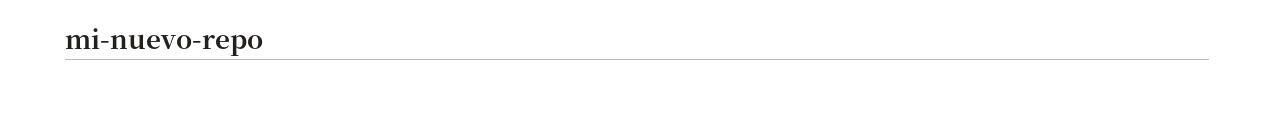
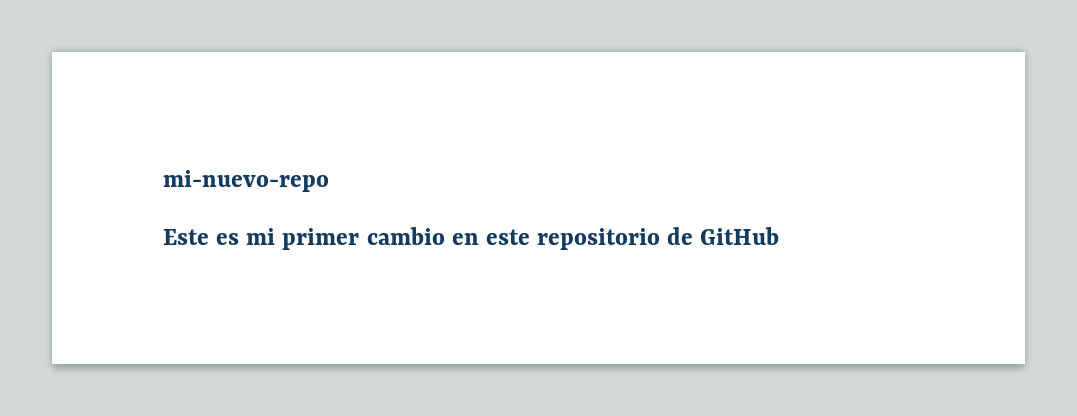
+ Este es mi primer cambio en este repositorio de GitHub

